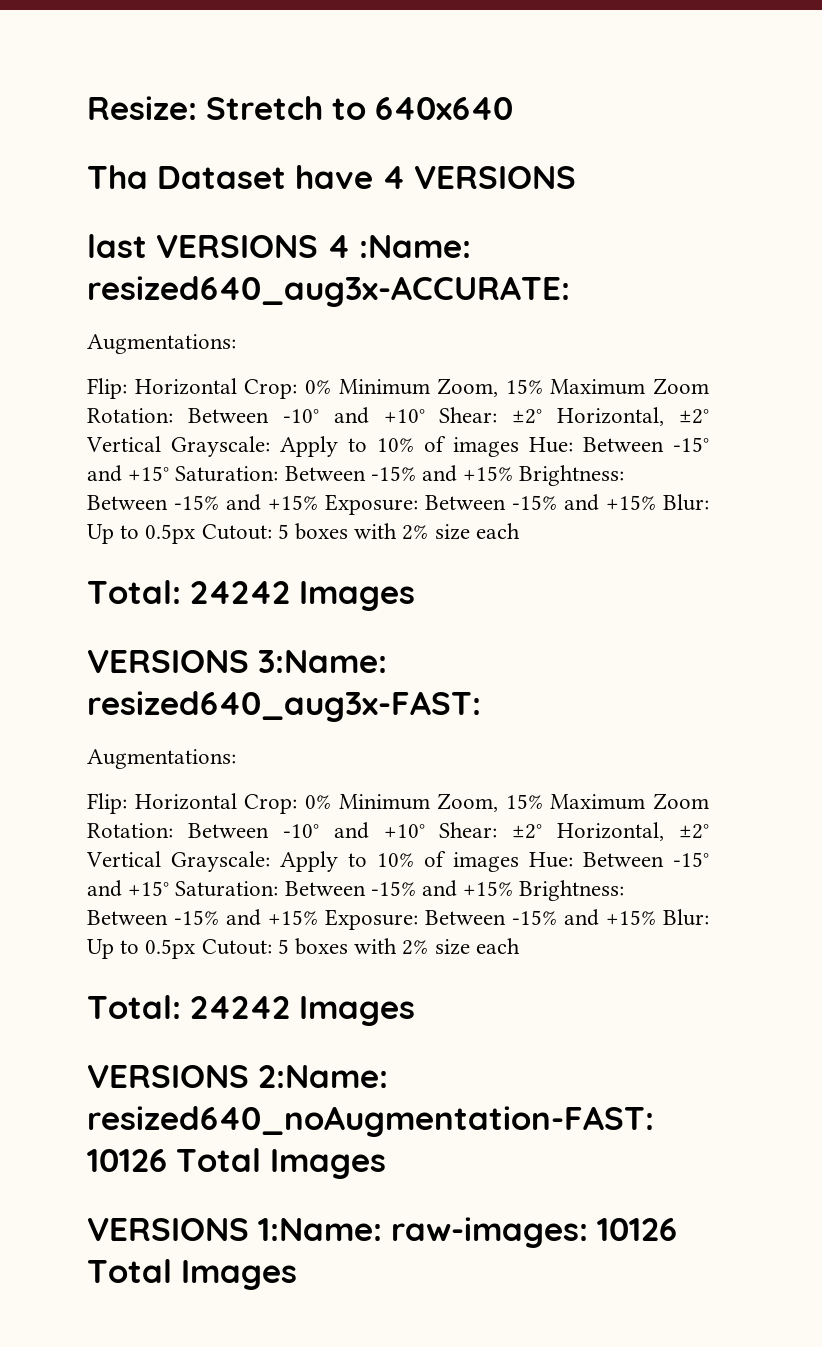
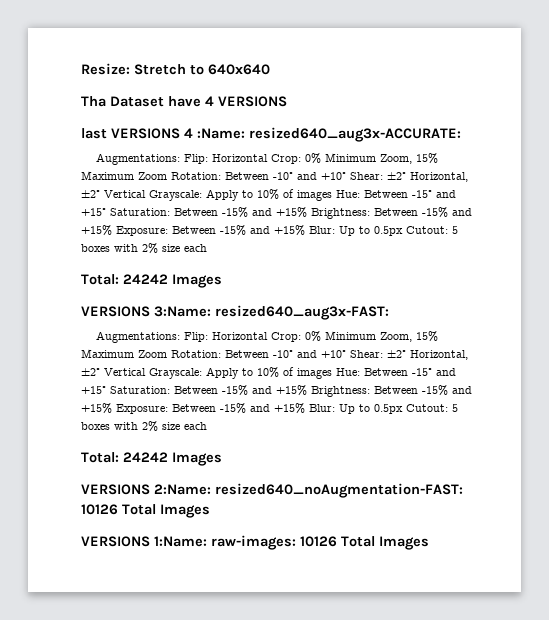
  resized640_aug3x-ACCURATE:
- Augmentations:
- Flip:
+ Augmentations: Flip:
  VERSIONS 3:Name: resized640_aug3x-FAST:
- Augmentations:
- Flip: Horizontal Crop: 0% Minimum Zoom, 15% Maximum Zoom Rotation: Between -10° and +10° Shear: ±2° Horizontal, ±2° Vertical Grayscale: Apply to 10% of images Hue: Between -15° and +15° Saturation: Between -15% and +15% Brightness: Between -15% and +15% Exposure: Between -15% and +15% Blur: Up to 0.5px Cutout: 5 boxes with 2% size each
+ Augmentations: Flip: Horizontal Crop: 0% Minimum Zoom, 15% Maximum Zoom Rotation: Between -10° and +10° Shear: ±2° Horizontal, ±2° Vertical Grayscale: Apply to 10% of images Hue: Between -15° and +15° Saturation: Between -15% and +15% Brightness: Between -15% and +15% Exposure: Between -15% and +15% Blur: Up to 0.5px Cutout: 5 boxes with 2% size each

